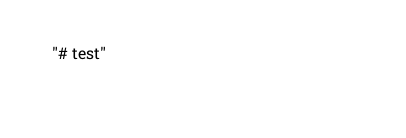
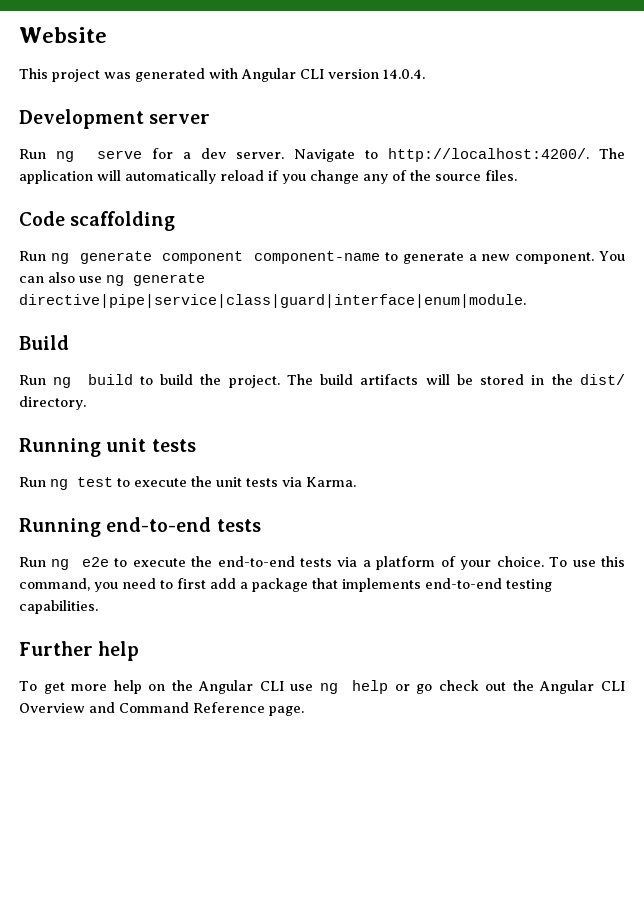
- "# test"
+ Website
+ This project was generated with Angular CLI version 14.0.4.
+ Development server
+ Run ng serve for a dev server. Navigate to http://localhost:4200/. The application will automatically reload if you change any of the source files.
+ Code scaffolding
+ Run ng generate component component-name to generate a new component. You can also use ng generate directive|pipe|service|class|guard|interface|enum|module.
+ Build
+ Run ng build to build the project. The build artifacts will be stored in the dist/ directory.
+ Running unit tests
+ Run ng test to execute the unit tests via Karma.
+ Running end-to-end tests
+ Run ng e2e to execute the end-to-end tests via a platform of your choice. To use this command, you need to first add a package that implements end-to-end testing capabilities.
+ Further help
+ To get more help on the Angular CLI use ng help or go check out the Angular CLI Overview and Command Reference page.

